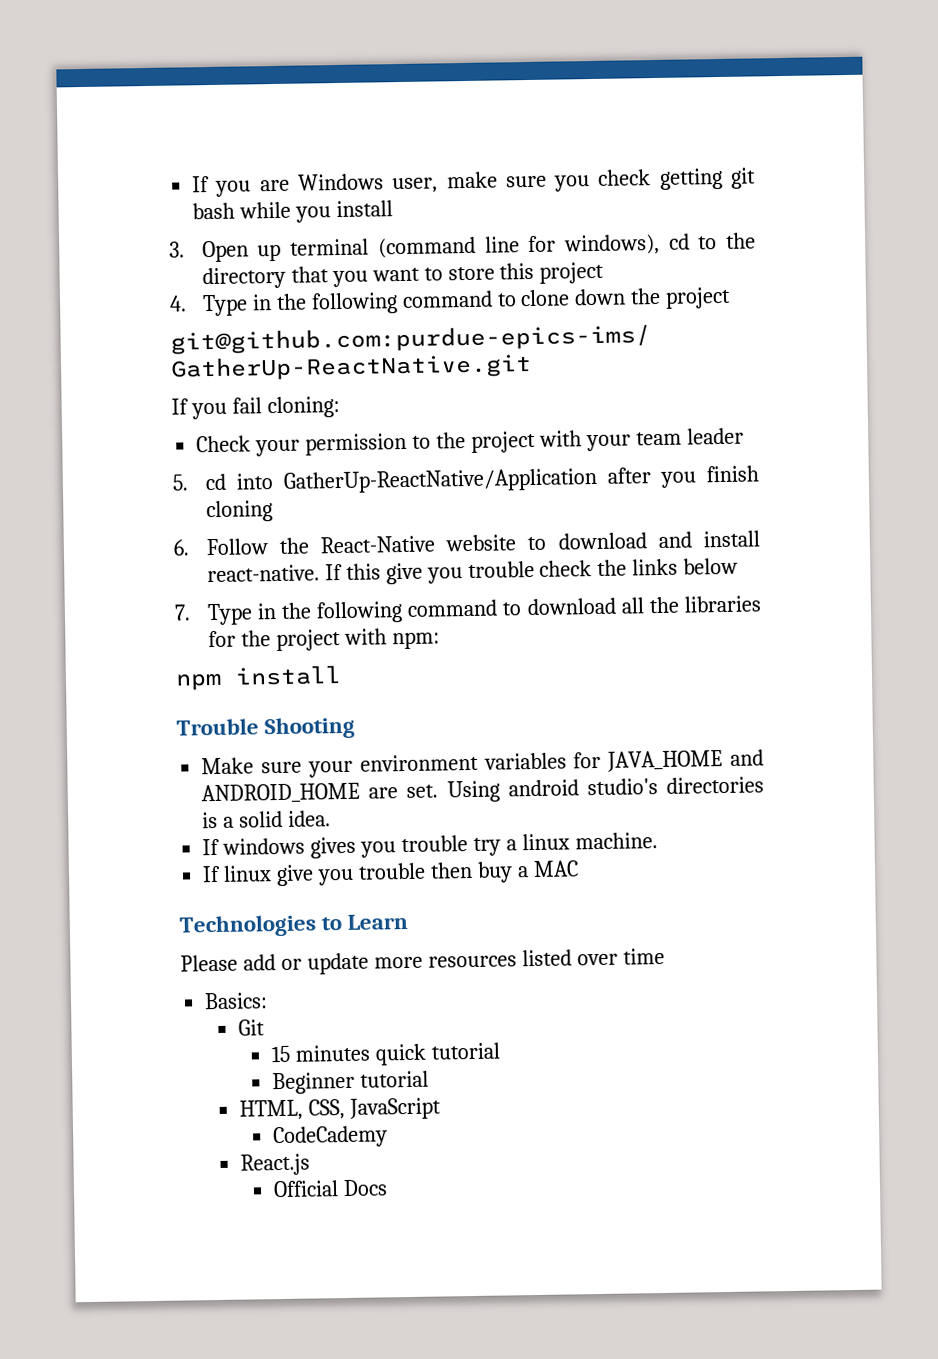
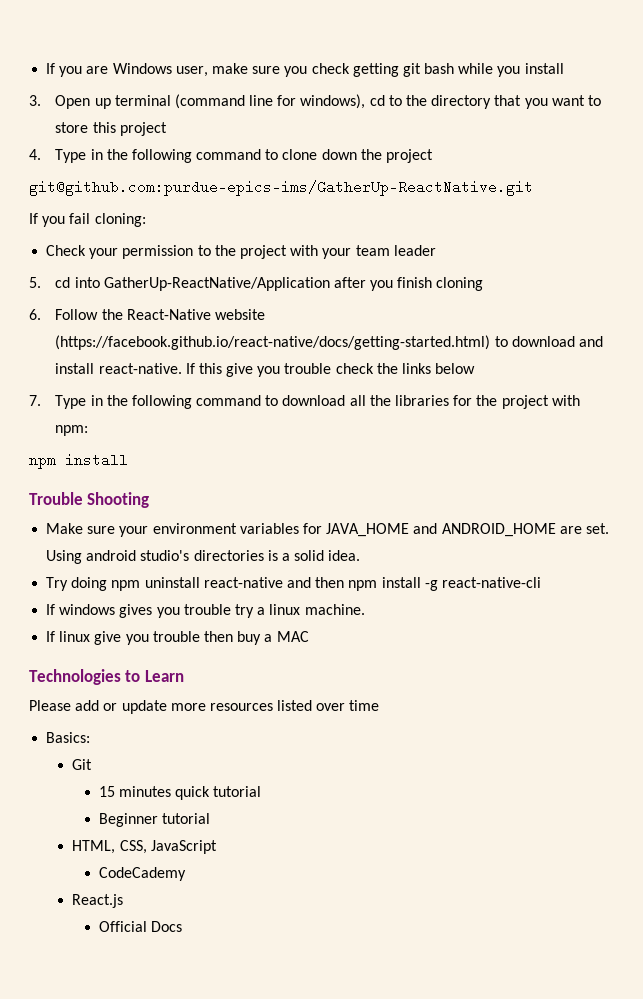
- 6. Follow the React-Native website to download and install react-native.
+ 6. Follow the React-Native website (https://facebook.github.io/react-native/docs/getting-started.html) to download and install react-native.
+ Try doing npm uninstall react-native and then npm install -g react-native-cli

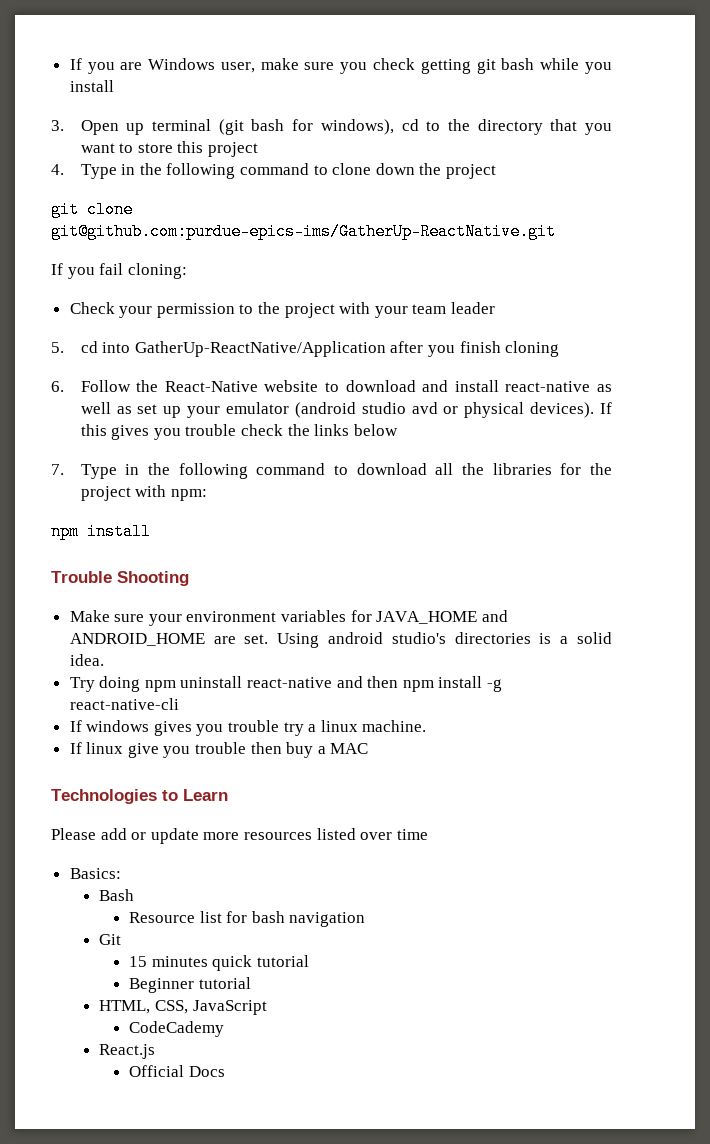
- 3. Open up terminal (command line for windows), cd to the directory that you want to store this project
+ 3. Open up terminal (git bash for windows), cd to the directory that you want to store this project
- git@github.com:purdue-epics-ims/GatherUp-ReactNative.git
+ git clone git@github.com:purdue-epics-ims/GatherUp-ReactNative.git
- 6. Follow the React-Native website (https://facebook.github.io/react-native/docs/getting-started.html) to download and install react-native.
+ 6. Follow the React-Native website to download and install react-native as well as set up your emulator (android studio avd or physical devices).
- If this give you trouble check the links below
+ If this gives you trouble check the links below
+ Bash
+ Resource list for bash navigation

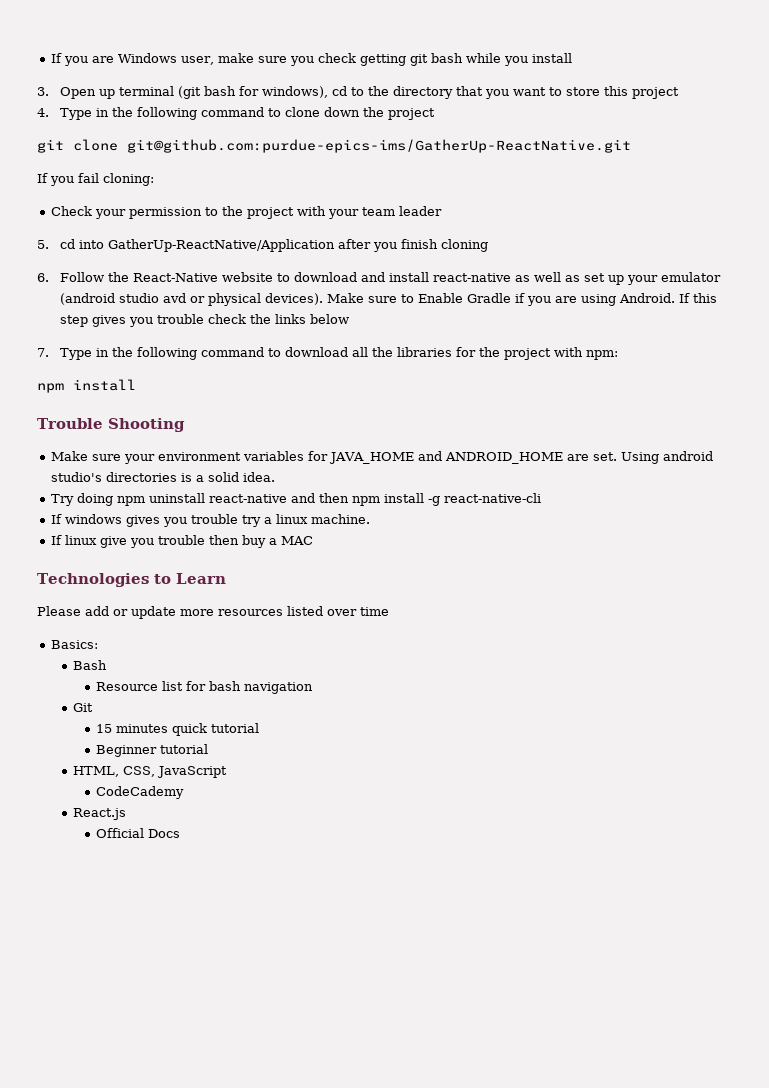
+ Make sure to Enable Gradle if you are using Android.
- If this gives you trouble check the links below
+ If this step gives you trouble check the links below

